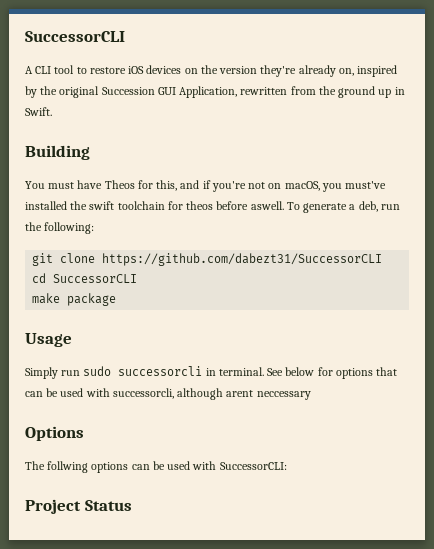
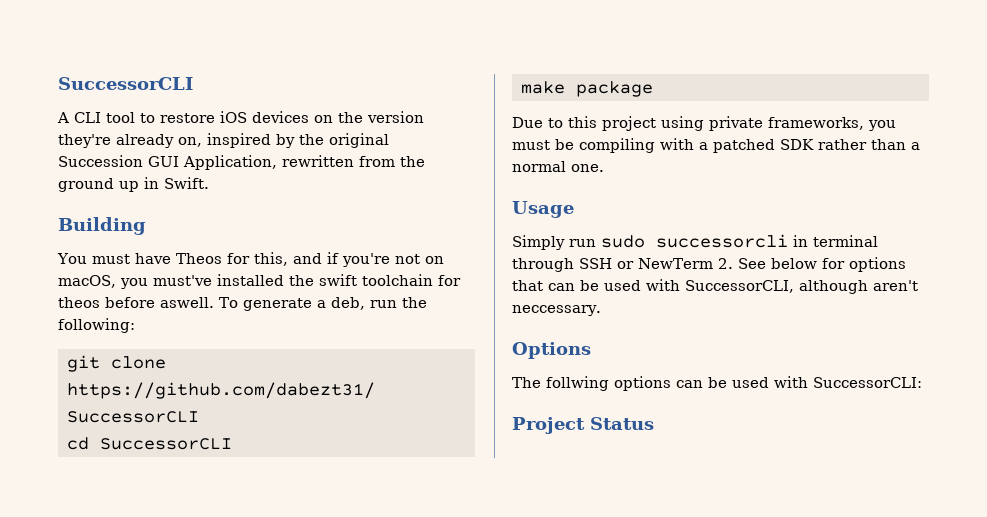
+ Due to this project using private frameworks, you must be compiling with a patched SDK rather than a normal one.
- Simply run sudo successorcli in terminal. See below for options that can be used with successorcli, although arent neccessary
+ Simply run sudo successorcli in terminal through SSH or NewTerm 2. See below for options that can be used with SuccessorCLI, although aren't neccessary.

